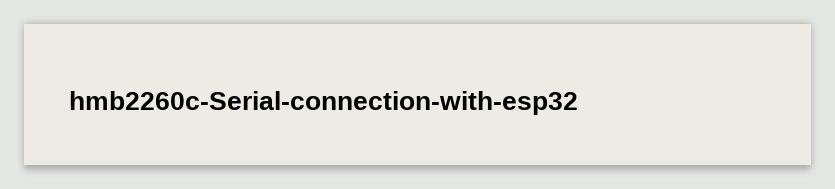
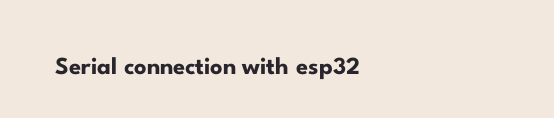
- hmb2260c-Serial-connection-with-esp32
+ Serial connection with esp32

